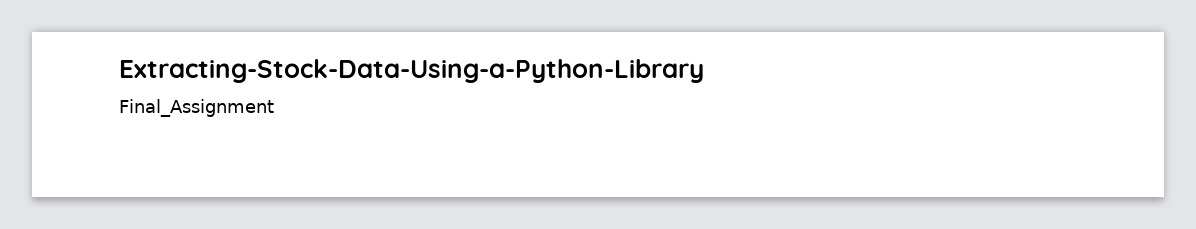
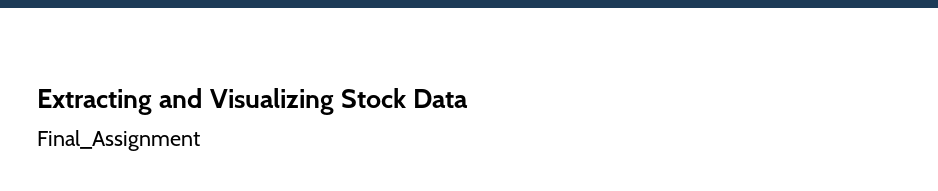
- Extracting-Stock-Data-Using-a-Python-Library
+ Extracting and Visualizing Stock Data

